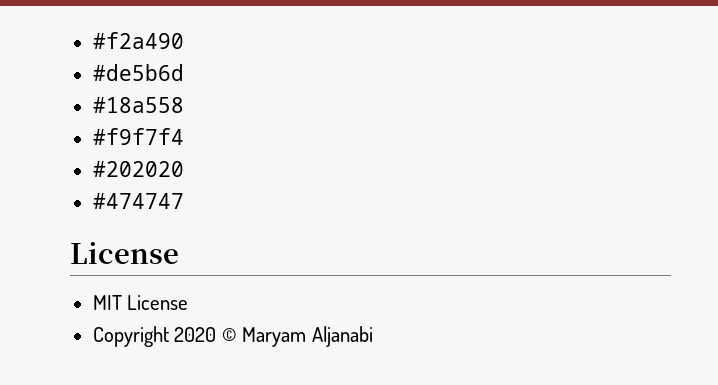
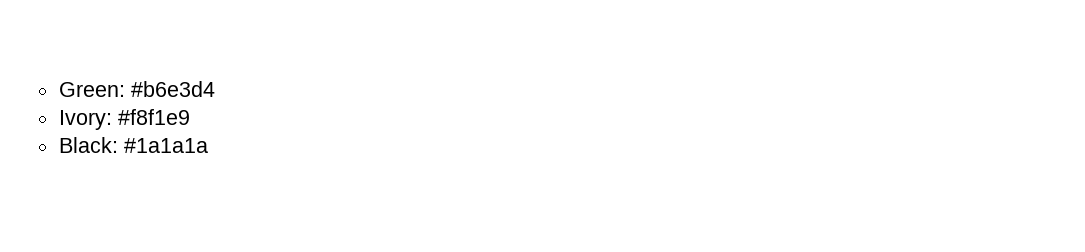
- #f2a490
- #de5b6d
- #18a558
- #f9f7f4
- #202020
- #474747
- License
- MIT License
- Copyright 2020 © Maryam Aljanabi
+ Green: #b6e3d4
+ Ivory: #f8f1e9
+ Black: #1a1a1a

